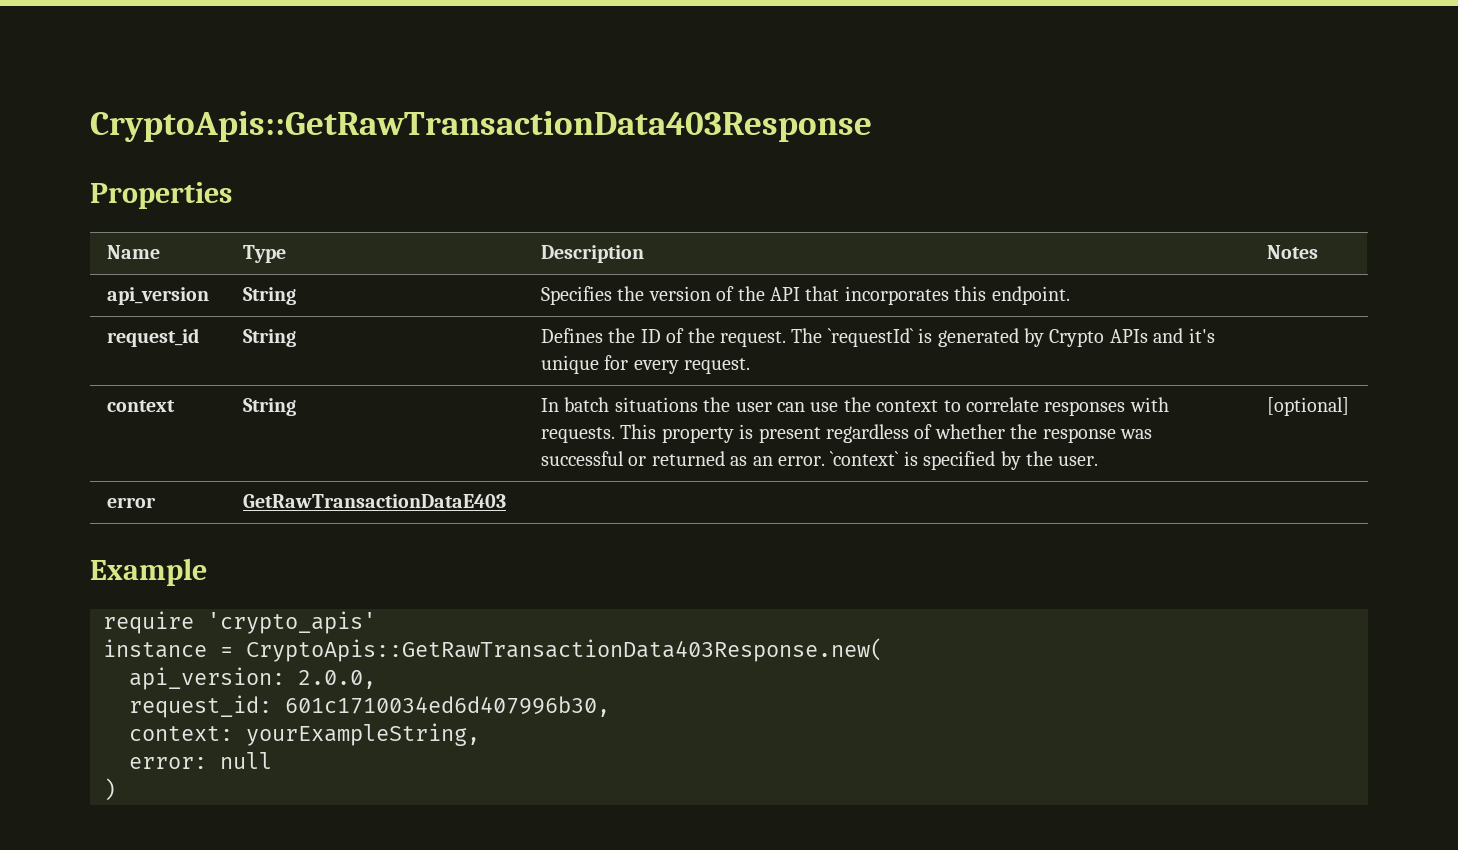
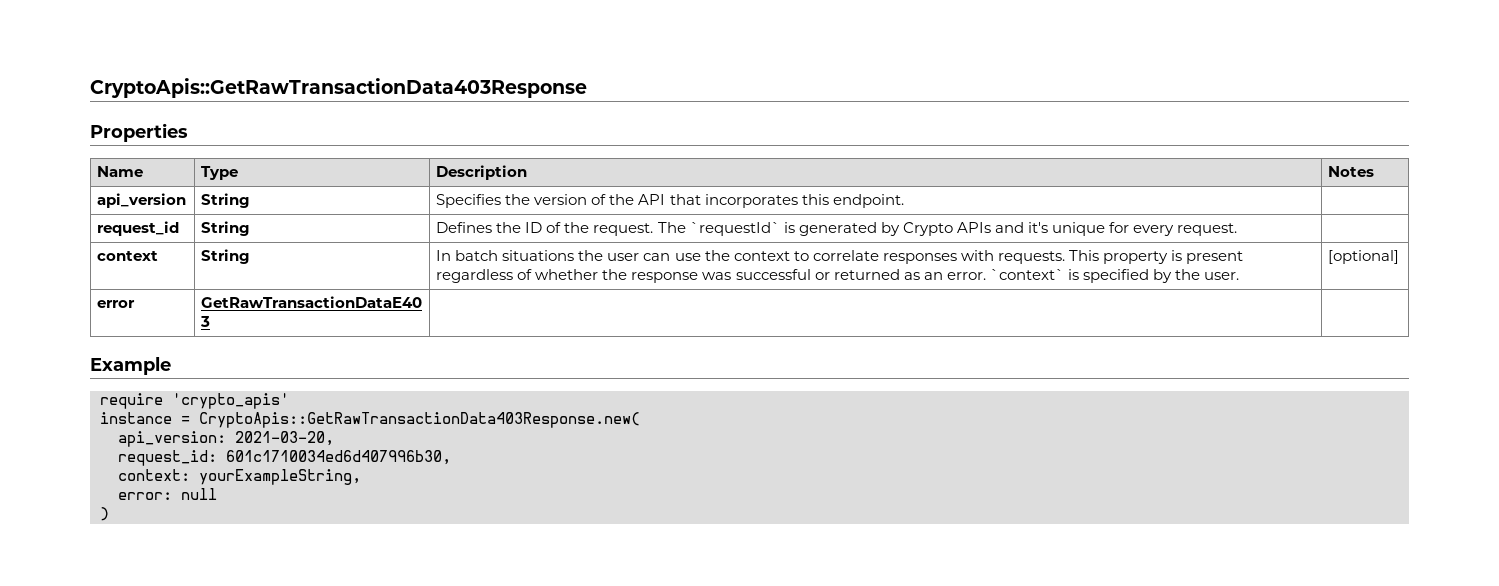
- api_version: 2.0.0,
+ api_version: 2021-03-20,

